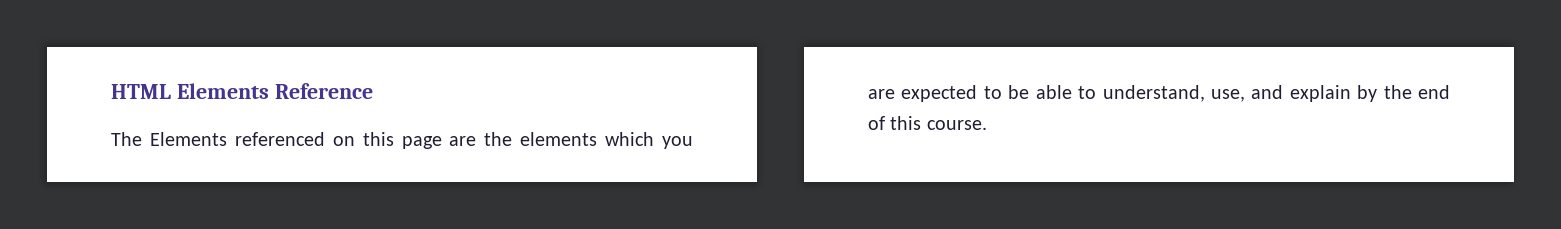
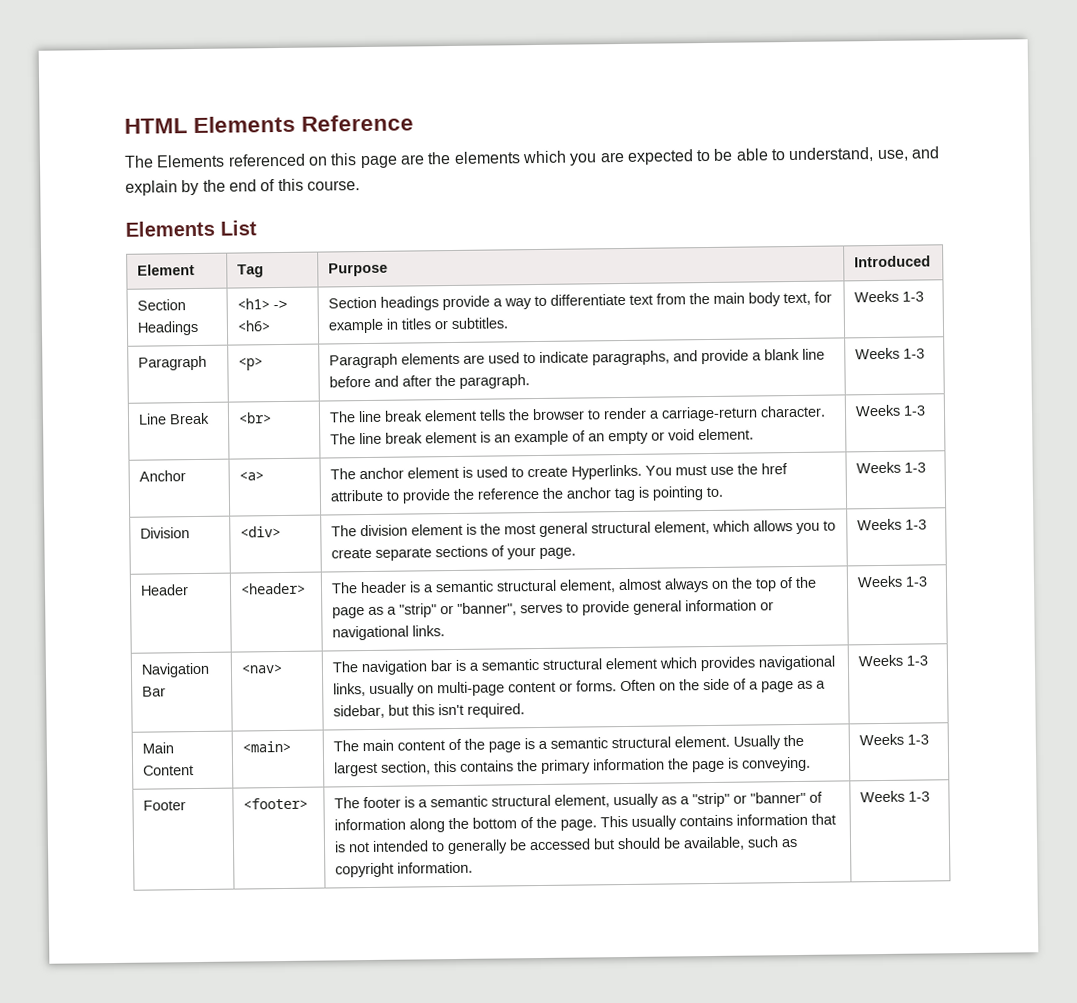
+ Elements List
+ Element | Tag | Purpose | Introduced
+ Section Headings | <h1> -> <h6> | Section headings provide a way to differentiate text from the main body text, for example in titles or subtitles. | Weeks 1-3
+ Paragraph | <p> | Paragraph elements are used to indicate paragraphs, and provide a blank line before and after the paragraph. | Weeks 1-3
+ Line Break | <br> | The line break element tells the browser to render a carriage-return character. The line break element is an example of an empty or void element. | Weeks 1-3
+ Anchor | <a> | The anchor element is used to create Hyperlinks. You must use the href attribute to provide the reference the anchor tag is pointing to. | Weeks 1-3
+ Division | <div> | The division element is the most general structural element, which allows you to create separate sections of your page. | Weeks 1-3
+ Header | <header> | The header is a semantic structural element, almost always on the top of the page as a "strip" or "banner", serves to provide general information or navigational links. | Weeks 1-3
+ Navigation Bar | <nav> | The navigation bar is a semantic structural element which provides navigational links, usually on multi-page content or forms. Often on the side of a page as a sidebar, but this isn't required. | Weeks 1-3
+ Main Content | <main> | The main content of the page is a semantic structural element. Usually the largest section, this contains the primary information the page is conveying. | Weeks 1-3
+ Footer | <footer> | The footer is a semantic structural element, usually as a "strip" or "banner" of information along the bottom of the page. This usually contains information that is not intended to generally be accessed but should be available, such as copyright information. | Weeks 1-3

